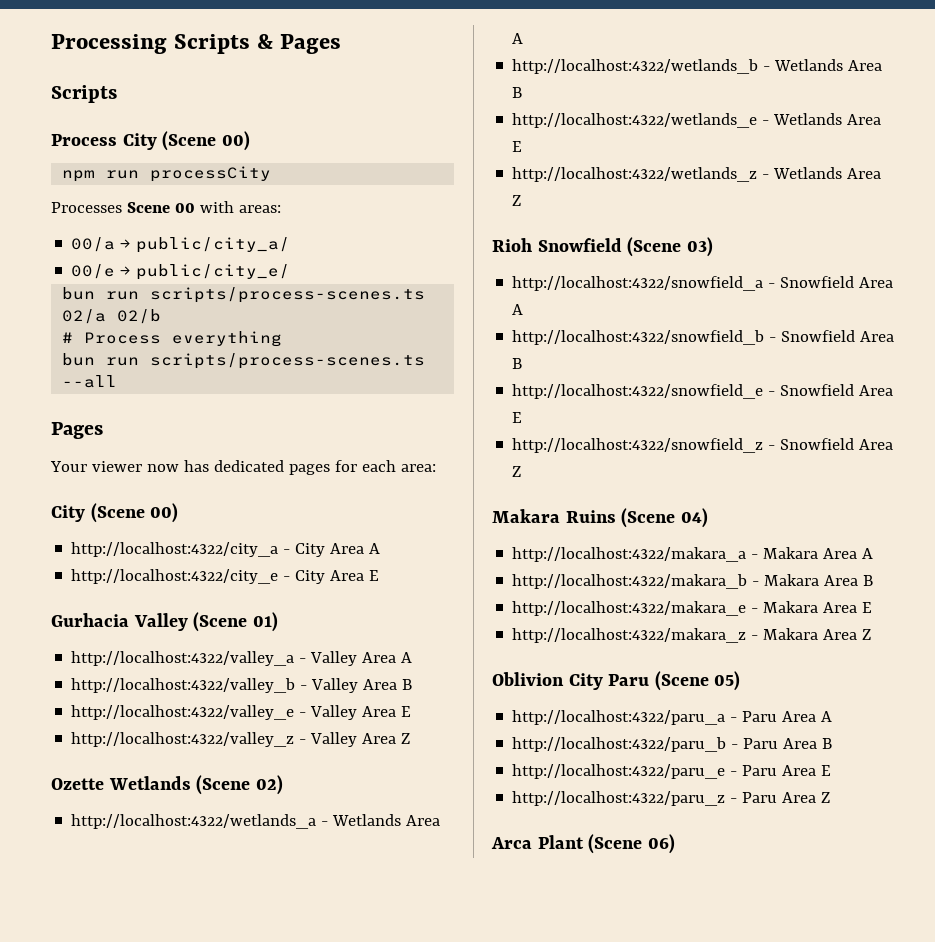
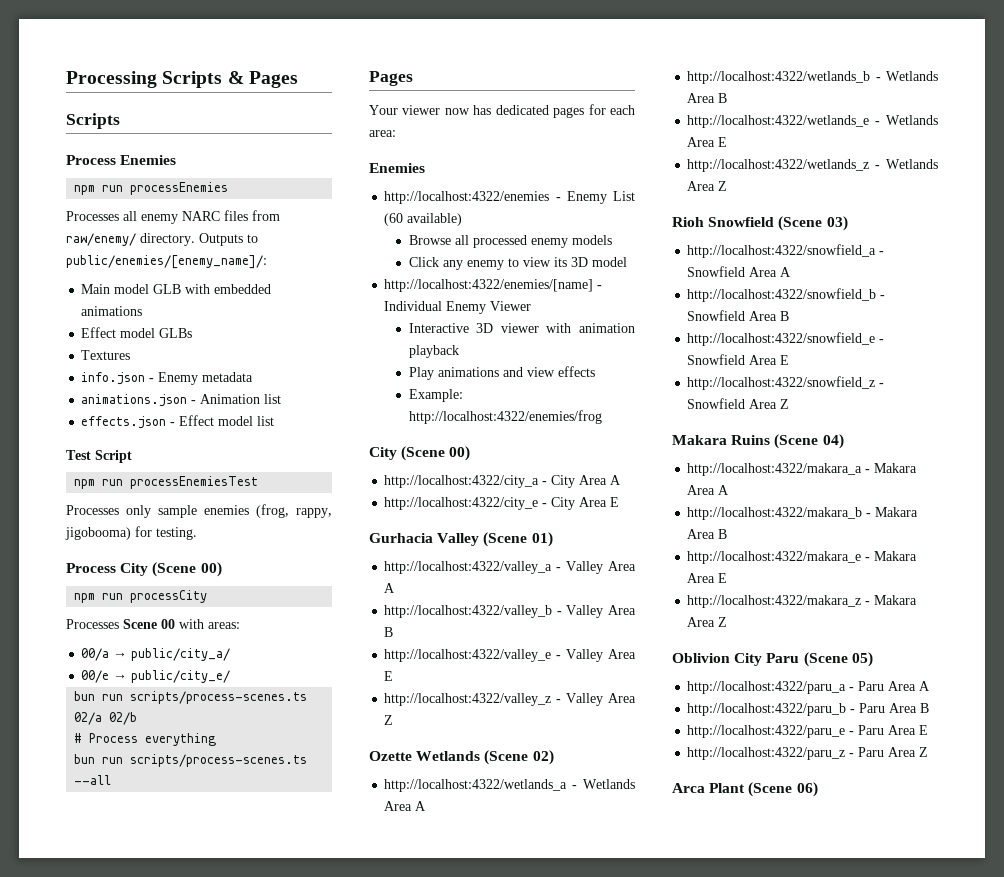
+ Process Enemies
+ npm run processEnemies
+ Processes all enemy NARC files from raw/enemy/ directory. Outputs to public/enemies/[enemy_name]/:
+ Main model GLB with embedded animations
+ Effect model GLBs
+ Textures
+ info.json - Enemy metadata
+ animations.json - Animation list
+ effects.json - Effect model list
+ Test Script
+ npm run processEnemiesTest
+ Processes only sample enemies (frog, rappy, jigobooma) for testing.
  Your viewer now has dedicated pages for each area:
+ Enemies
+ http://localhost:4322/enemies - Enemy List (60 available)
+ Browse all processed enemy models
+ Click any enemy to view its 3D model
+ http://localhost:4322/enemies/[name] - Individual Enemy Viewer
+ Interactive 3D viewer with animation playback
+ Play animations and view effects
+ Example: http://localhost:4322/enemies/frog

